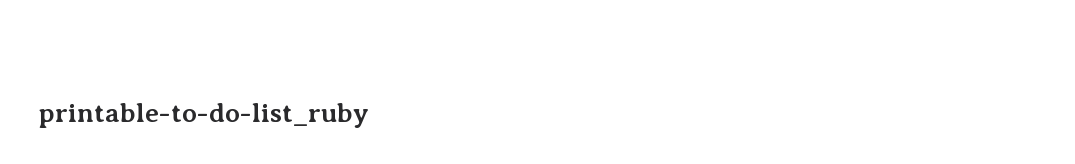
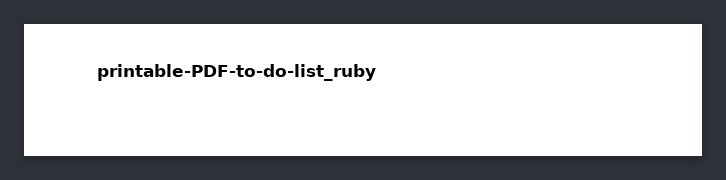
- printable-to-do-list_ruby
+ printable-PDF-to-do-list_ruby

